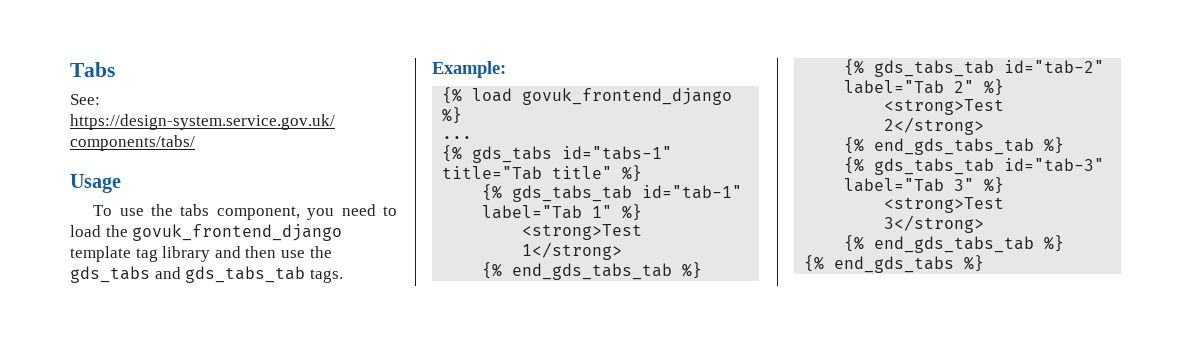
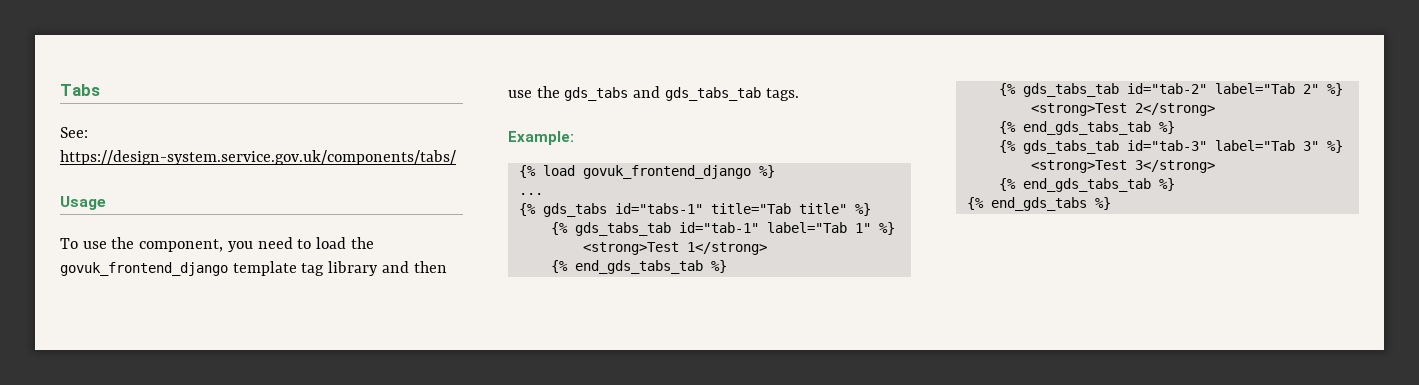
- To use the tabs component, you need to load the govuk_frontend_django template tag library and then use the gds_tabs and gds_tabs_tab tags.
+ To use the component, you need to load the govuk_frontend_django template tag library and then use the gds_tabs and gds_tabs_tab tags.

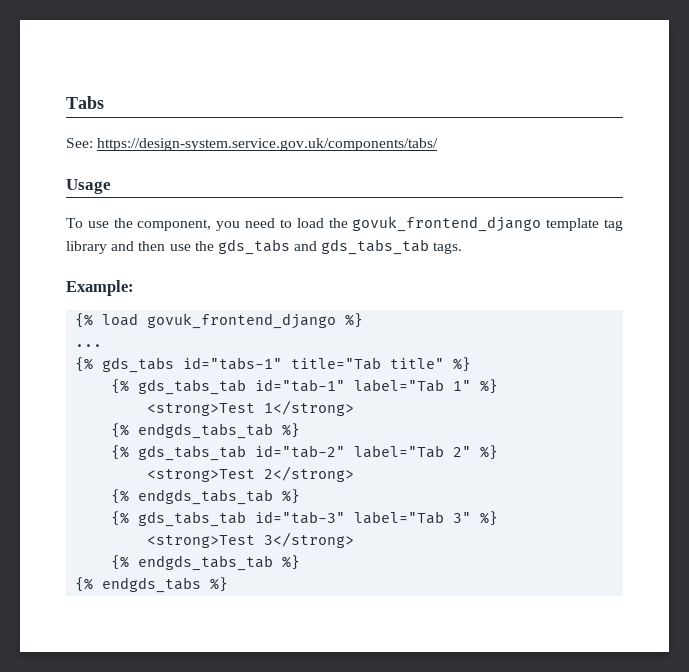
  <strong>Test 1</strong>
- {% end_gds_tabs_tab %}
+ {% endgds_tabs_tab %}
  <strong>Test 2</strong>
- {% end_gds_tabs_tab %}
+ {% endgds_tabs_tab %}
  <strong>Test 3</strong>
- {% end_gds_tabs_tab %}
- {% end_gds_tabs %}
+ {% endgds_tabs_tab %}
+ {% endgds_tabs %}

